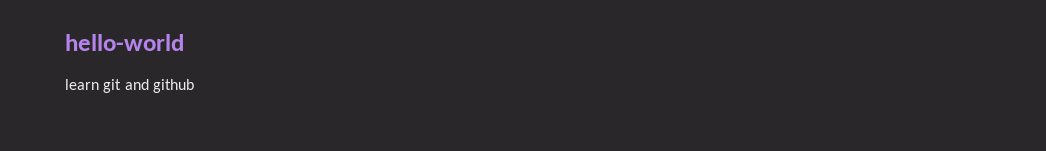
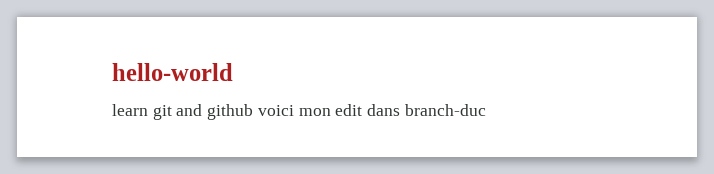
- learn git and github
+ learn git and github voici mon edit dans branch-duc

